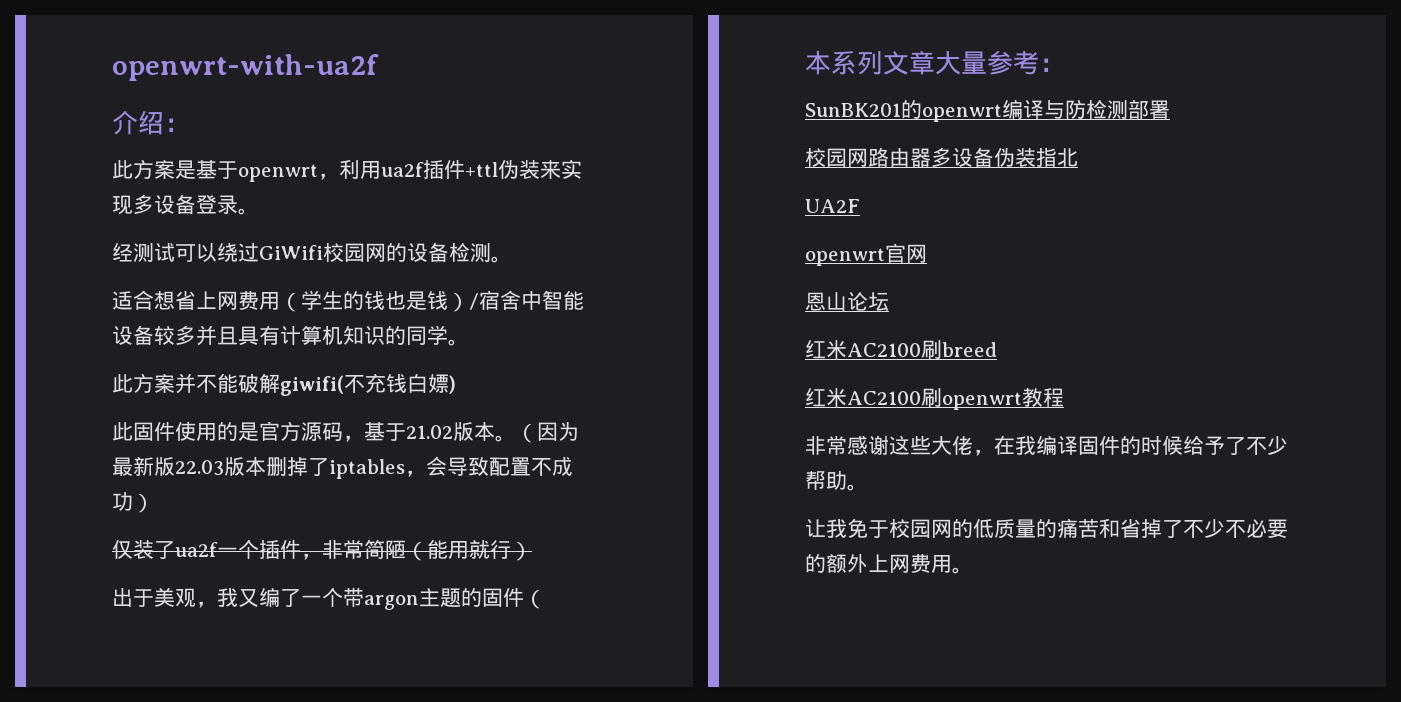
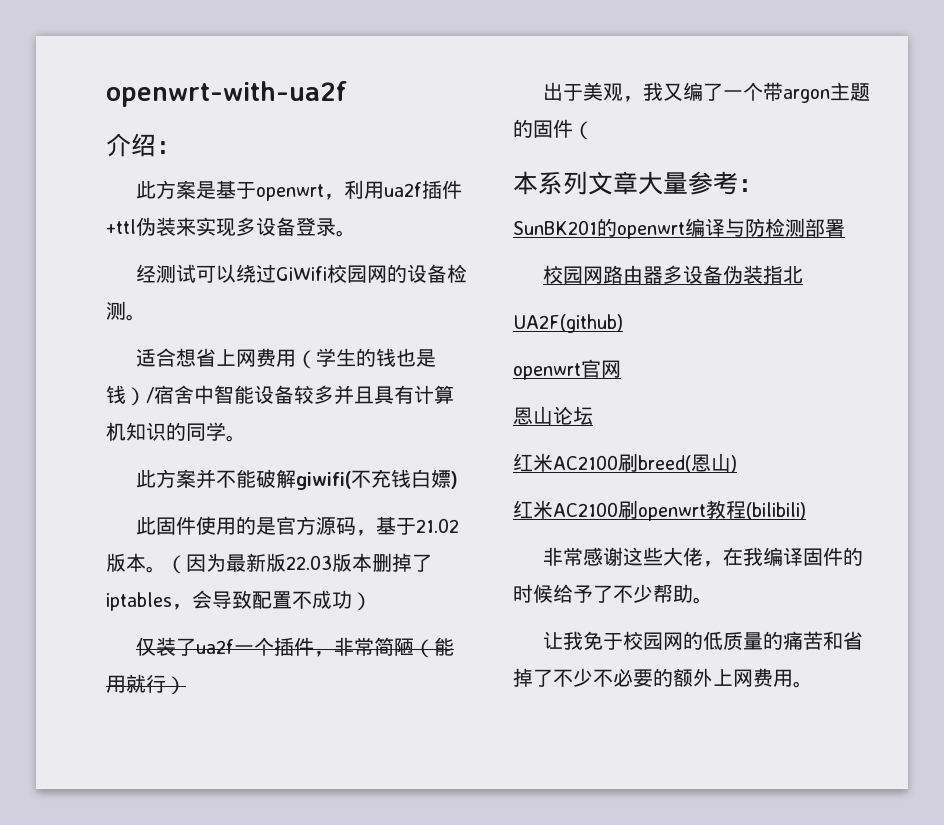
- UA2F
+ UA2F(github)
- 红米AC2100刷breed
+ 红米AC2100刷breed(恩山)
- 红米AC2100刷openwrt教程
+ 红米AC2100刷openwrt教程(bilibili)

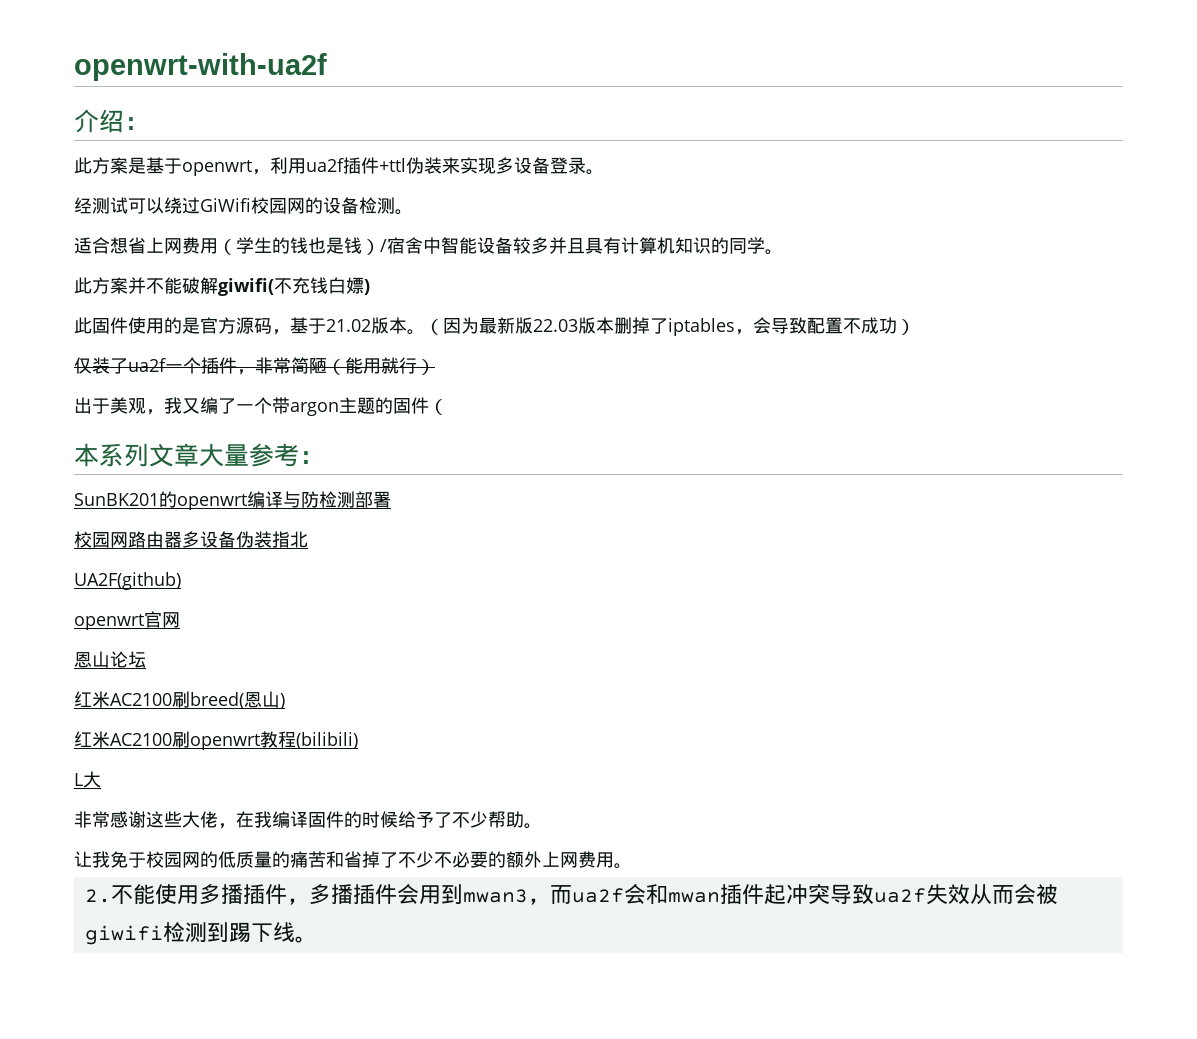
+ L大
+ 2.不能使用多播插件，多播插件会用到mwan3，而ua2f会和mwan插件起冲突导致ua2f失效从而会被giwifi检测到踢下线。

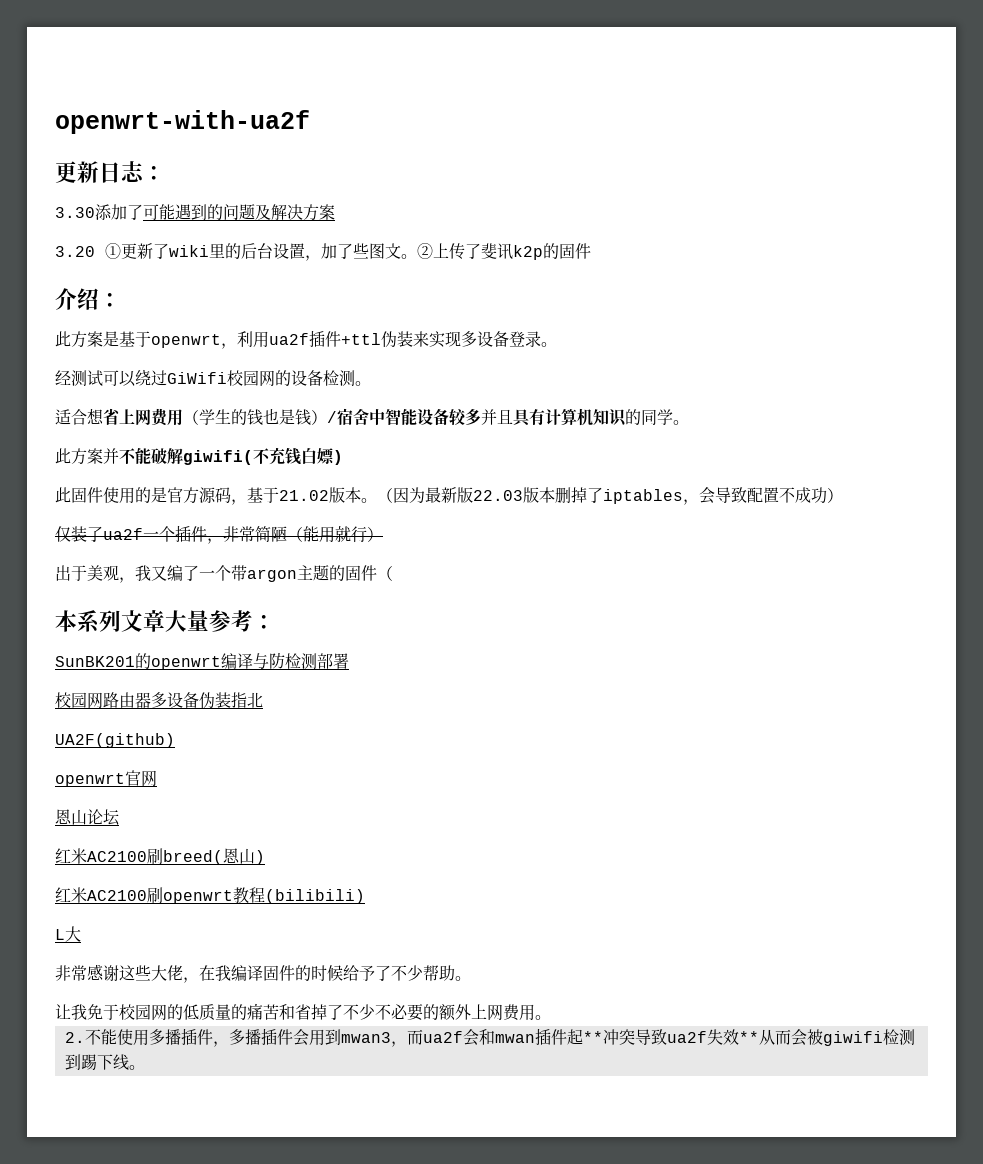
+ 更新日志：
+ 3.30添加了可能遇到的问题及解决方案
+ 3.20 ①更新了wiki里的后台设置，加了些图文。②上传了斐讯k2p的固件
- 2.不能使用多播插件，多播插件会用到mwan3，而ua2f会和mwan插件起冲突导致ua2f失效从而会被giwifi检测到踢下线。
+ 2.不能使用多播插件，多播插件会用到mwan3，而ua2f会和mwan插件起**冲突导致ua2f失效**从而会被giwifi检测到踢下线。

